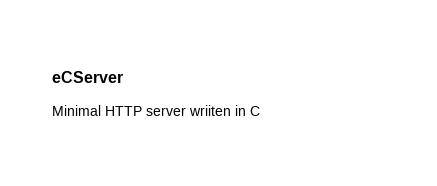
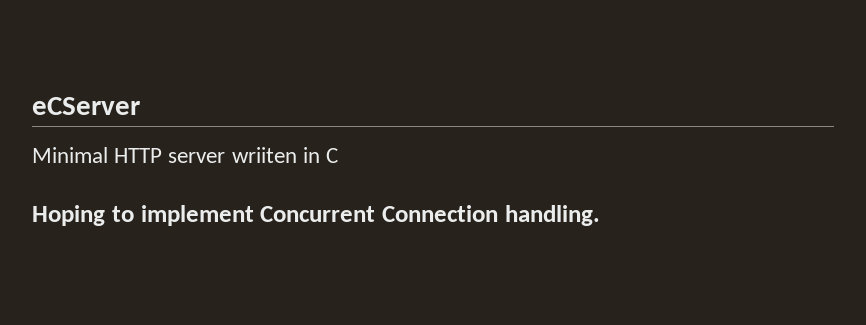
+ Hoping to implement Concurrent Connection handling.

